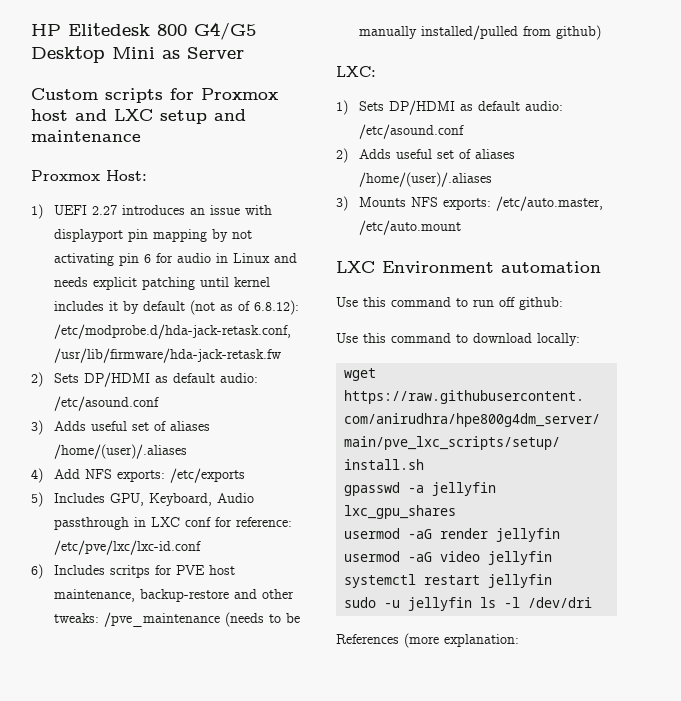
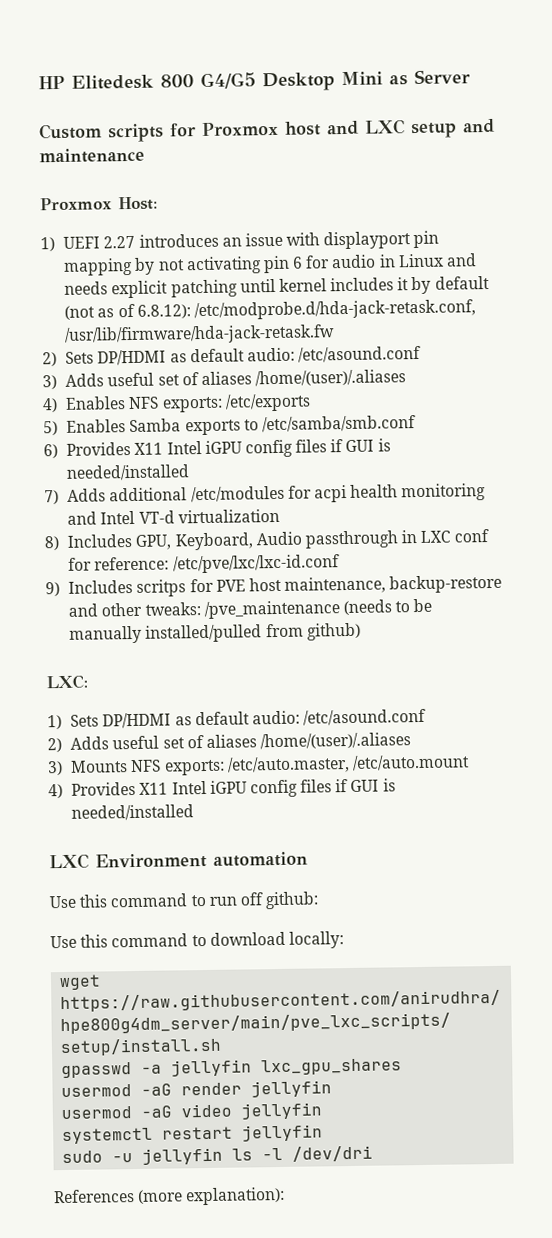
- 4) Add NFS exports: /etc/exports
+ 4) Enables NFS exports: /etc/exports
- 5) Includes GPU, Keyboard, Audio passthrough in LXC conf for reference: /etc/pve/lxc/lxc-id.conf
+ 5) Enables Samba exports to /etc/samba/smb.conf
+ 6) Provides X11 Intel iGPU config files if GUI is needed/installed
+ 7) Adds additional /etc/modules for acpi health monitoring and Intel VT-d virtualization
+ 8) Includes GPU, Keyboard, Audio passthrough in LXC conf for reference: /etc/pve/lxc/lxc-id.conf
- 6) Includes scritps for PVE host maintenance, backup-restore and other tweaks: /pve_maintenance (needs to be manually installed/pulled from github)
+ 9) Includes scritps for PVE host maintenance, backup-restore and other tweaks: /pve_maintenance (needs to be manually installed/pulled from github)
+ 4) Provides X11 Intel iGPU config files if GUI is needed/installed
- References (more explanation:
+ References (more explanation):

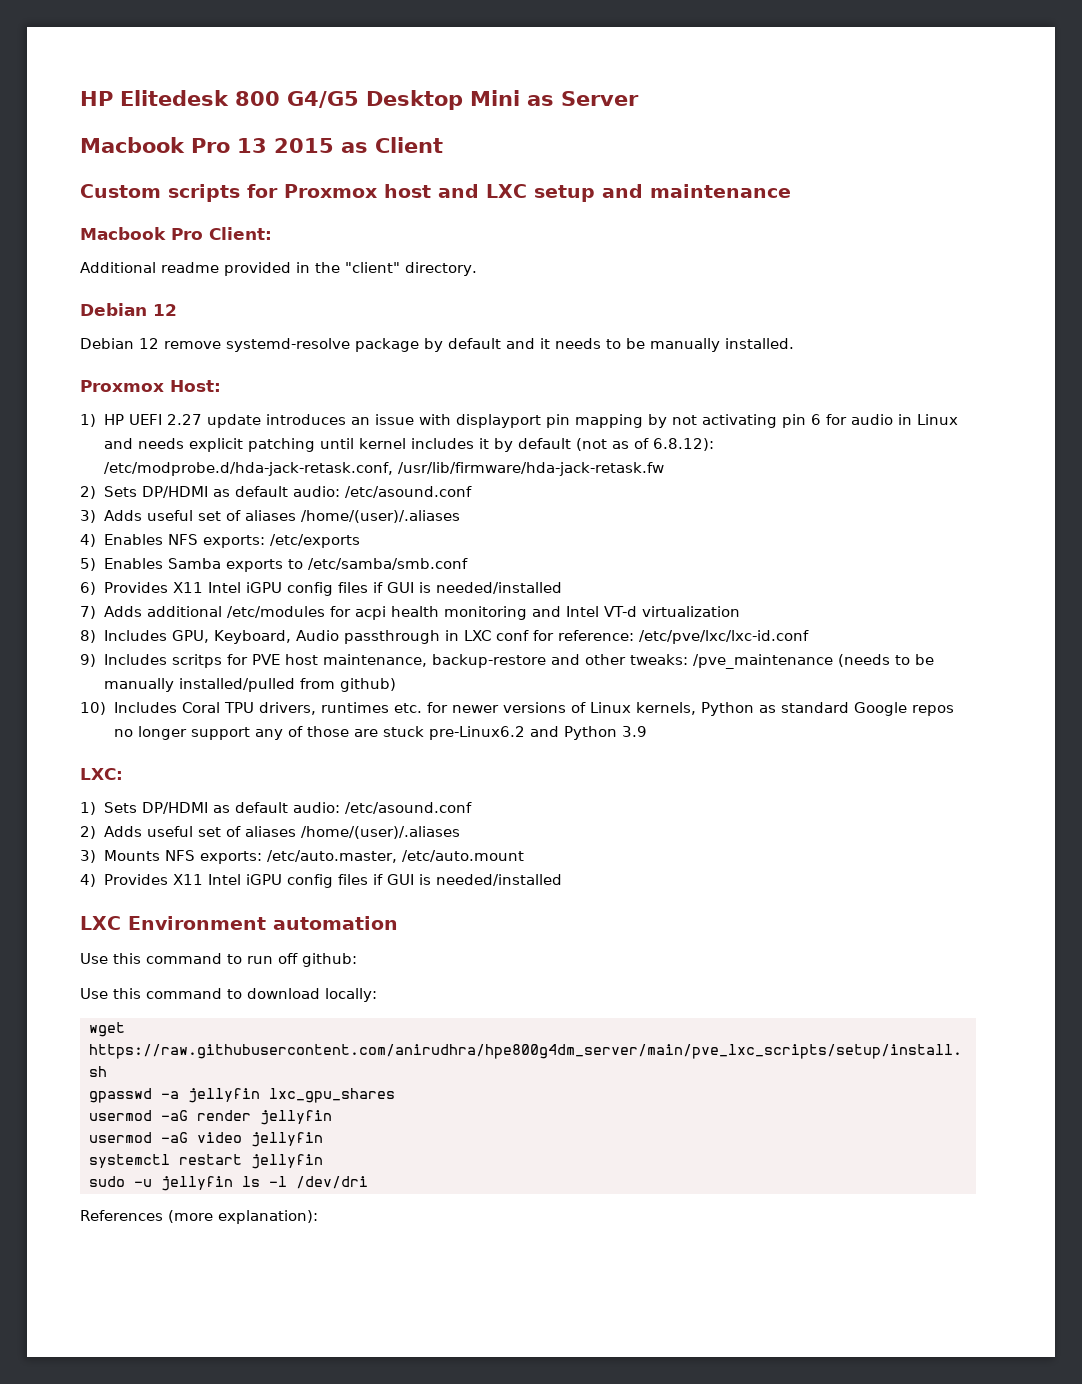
+ Macbook Pro 13 2015 as Client
+ Macbook Pro Client:
+ Additional readme provided in the "client" directory.
+ Debian 12
+ Debian 12 remove systemd-resolve package by default and it needs to be manually installed.
- 1) UEFI 2.27 introduces an issue with displayport pin mapping by not activating pin 6 for audio in Linux and needs explicit patching until kernel includes it by default (not as of 6.8.12): /etc/modprobe.d/hda-jack-retask.conf, /usr/lib/firmware/hda-jack-retask.fw
+ 1) HP UEFI 2.27 update introduces an issue with displayport pin mapping by not activating pin 6 for audio in Linux and needs explicit patching until kernel includes it by default (not as of 6.8.12): /etc/modprobe.d/hda-jack-retask.conf, /usr/lib/firmware/hda-jack-retask.fw
+ 10) Includes Coral TPU drivers, runtimes etc. for newer versions of Linux kernels, Python as standard Google repos no longer support any of those are stuck pre-Linux6.2 and Python 3.9

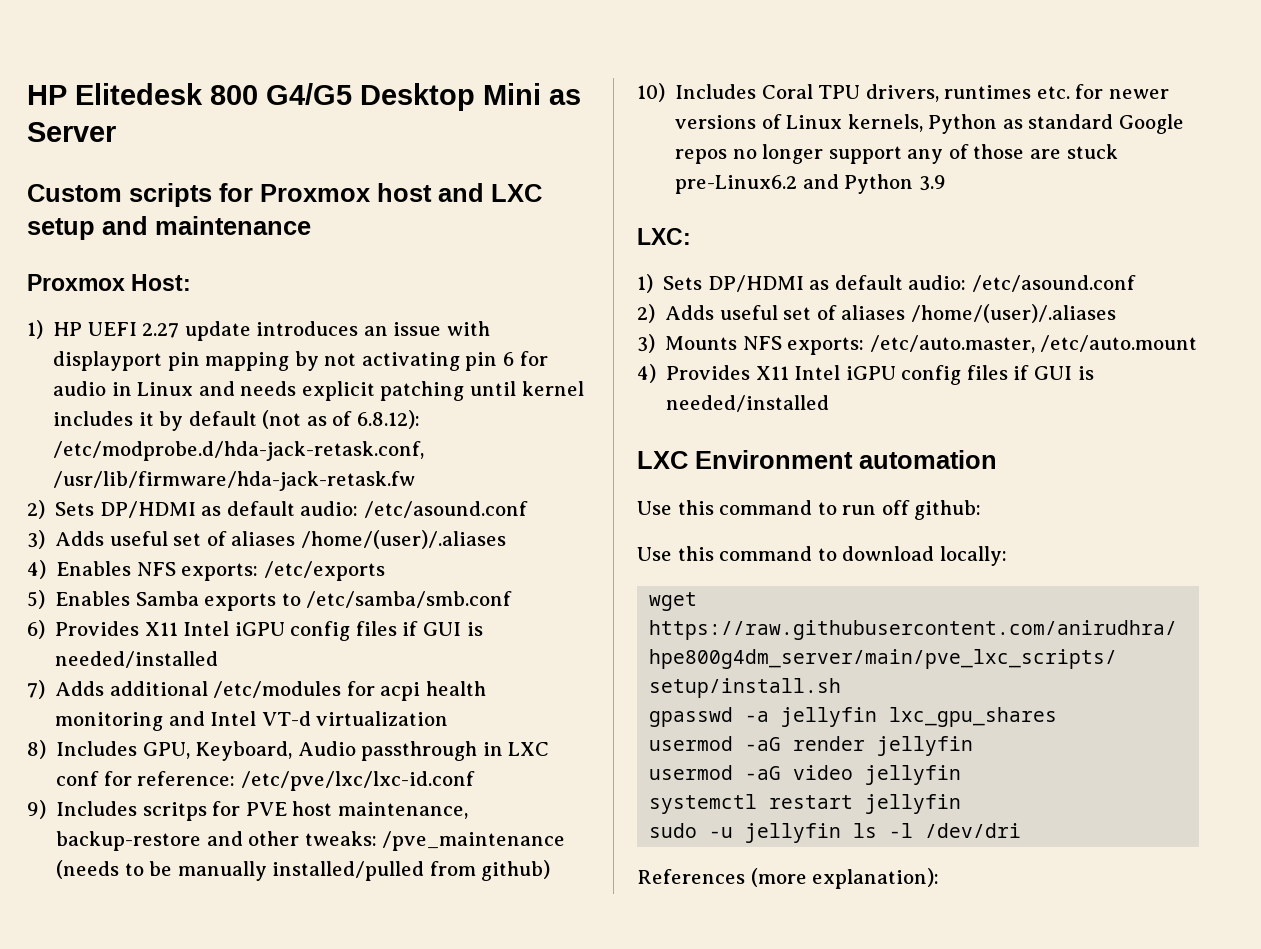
- Macbook Pro 13 2015 as Client
- Macbook Pro Client:
- Additional readme provided in the "client" directory.
- Debian 12
- Debian 12 remove systemd-resolve package by default and it needs to be manually installed.

